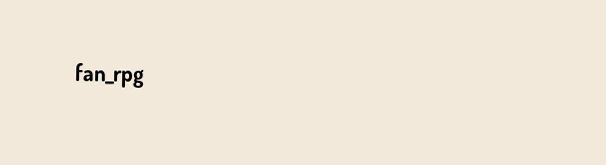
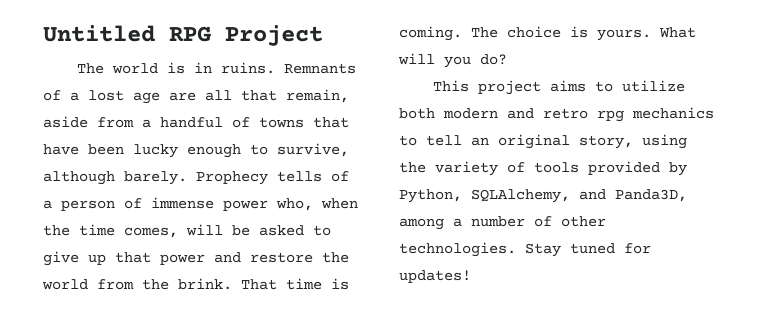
- fan_rpg
+ Untitled RPG Project
+ The world is in ruins. Remnants of a lost age are all that remain, aside from a handful of towns that have been lucky enough to survive, although barely. Prophecy tells of a person of immense power who, when the time comes, will be asked to give up that power and restore the world from the brink. That time is coming. The choice is yours. What will you do?
+ This project aims to utilize both modern and retro rpg mechanics to tell an original story, using the variety of tools provided by Python, SQLAlchemy, and Panda3D, among a number of other technologies. Stay tuned for updates!

